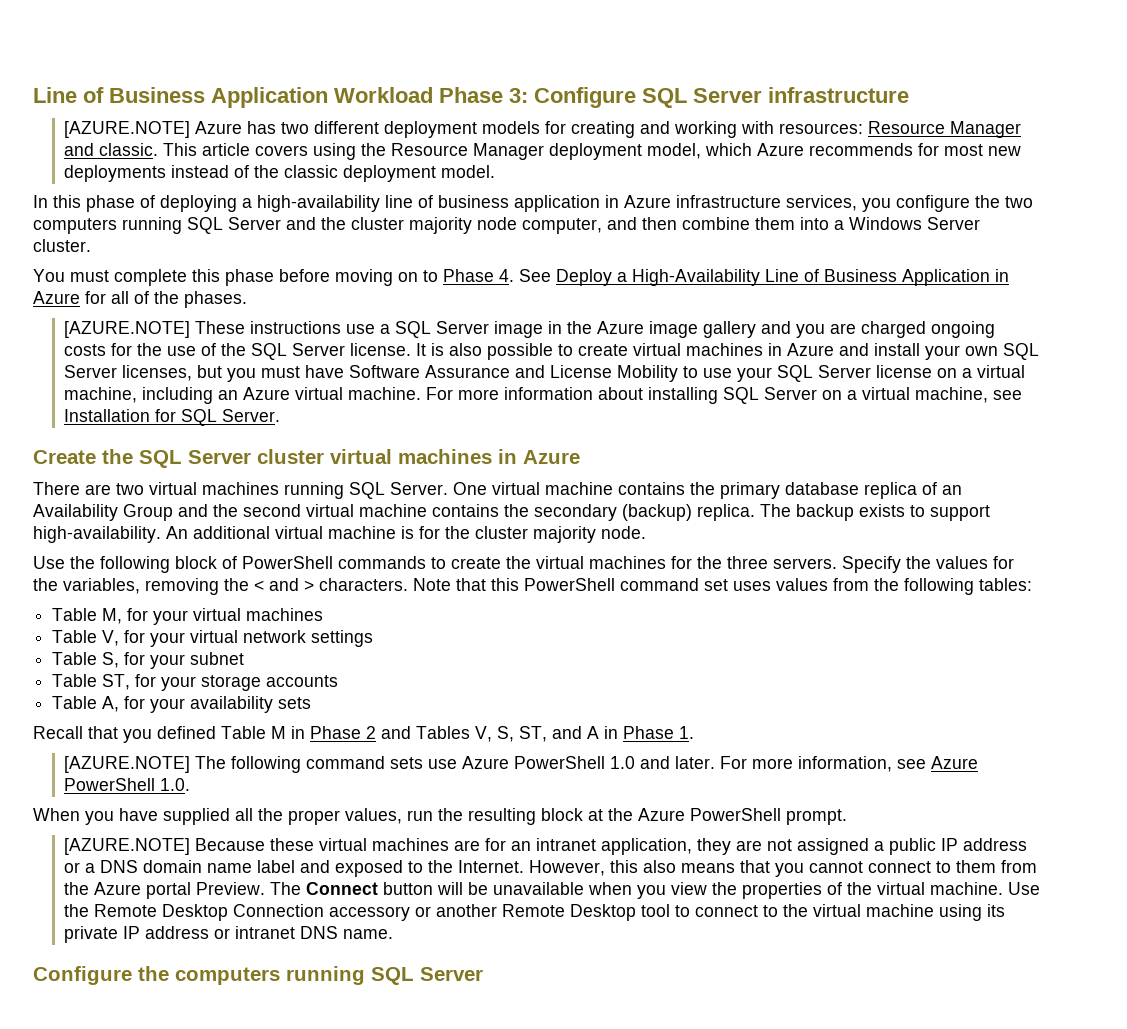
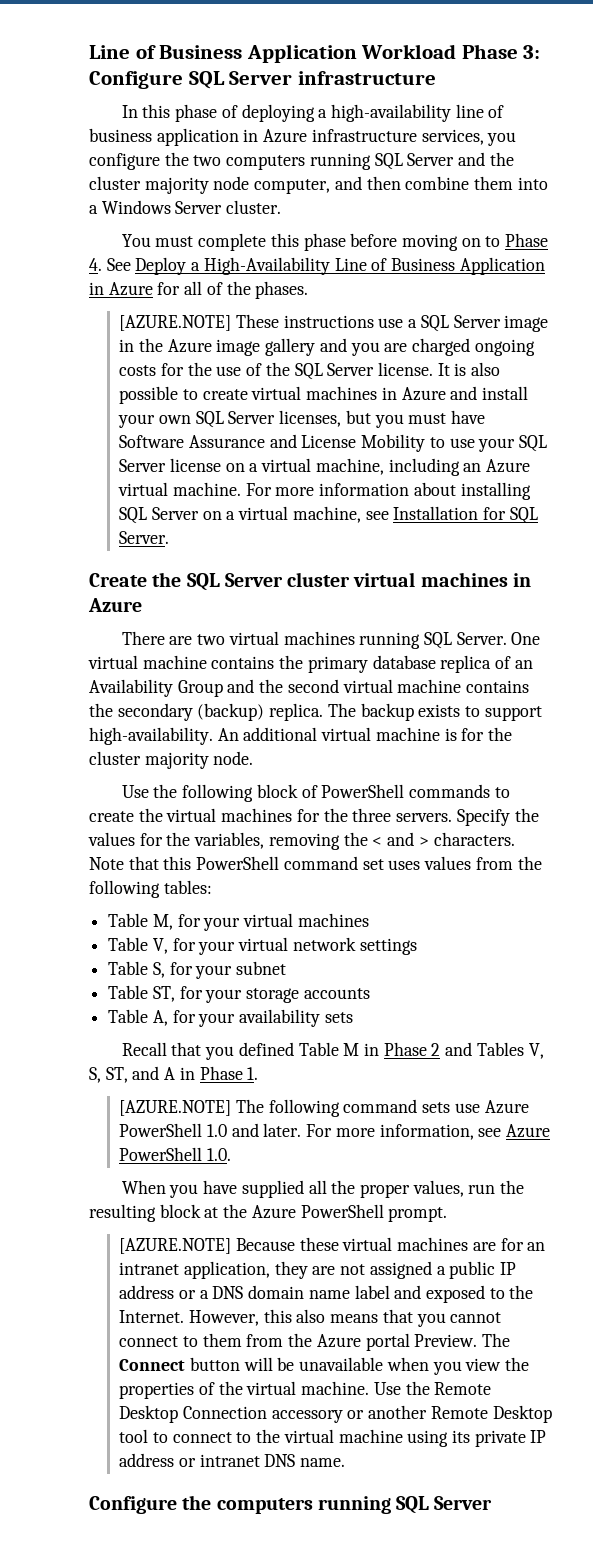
- [AZURE.NOTE] Azure has two different deployment models for creating and working with resources: Resource Manager and classic. This article covers using the Resource Manager deployment model, which Azure recommends for most new deployments instead of the classic deployment model.

